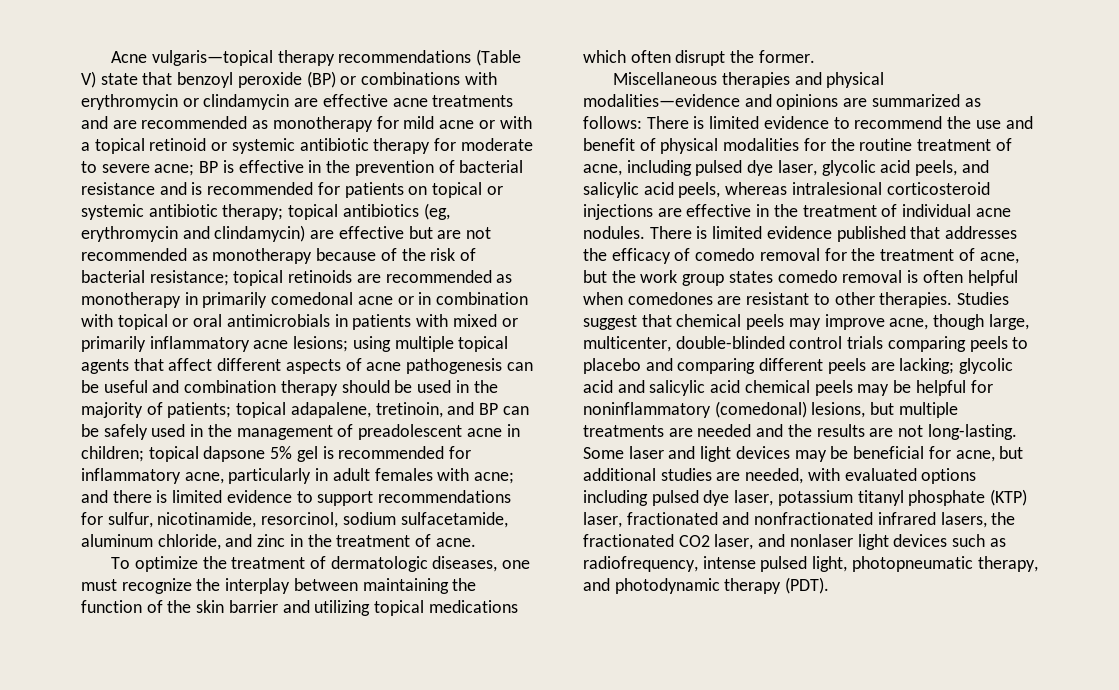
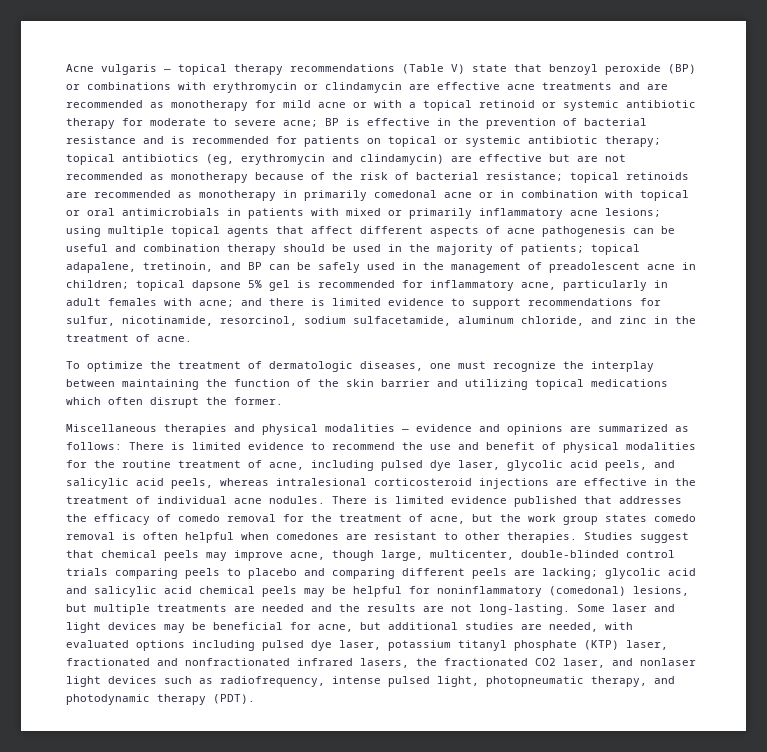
- Acne vulgaris—topical therapy recommendations (Table V) state that benzoyl peroxide (BP) or combinations with erythromycin or clindamycin are effective acne treatments and are recommended as monotherapy for mild acne or with a topical retinoid or systemic antibiotic therapy for moderate to severe acne;
+ Acne vulgaris — topical therapy recommendations (Table V) state that benzoyl peroxide (BP) or combinations with erythromycin or clindamycin are effective acne treatments and are recommended as monotherapy for mild acne or with a topical retinoid or systemic antibiotic therapy for moderate to severe acne;
- Miscellaneous therapies and physical modalities—evidence and opinions are summarized as follows: There is limited evidence to recommend the use and benefit of physical modalities for the routine treatment of acne, including pulsed dye laser, glycolic acid peels, and salicylic acid peels, whereas intralesional corticosteroid injections are effective in the treatment of individual acne nodules.
+ Miscellaneous therapies and physical modalities — evidence and opinions are summarized as follows: There is limited evidence to recommend the use and benefit of physical modalities for the routine treatment of acne, including pulsed dye laser, glycolic acid peels, and salicylic acid peels, whereas intralesional corticosteroid injections are effective in the treatment of individual acne nodules.

